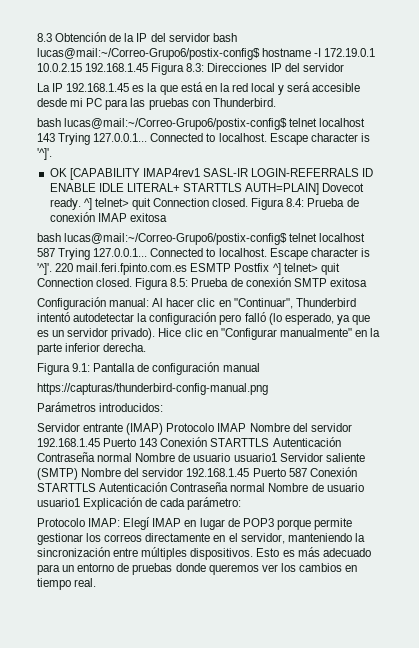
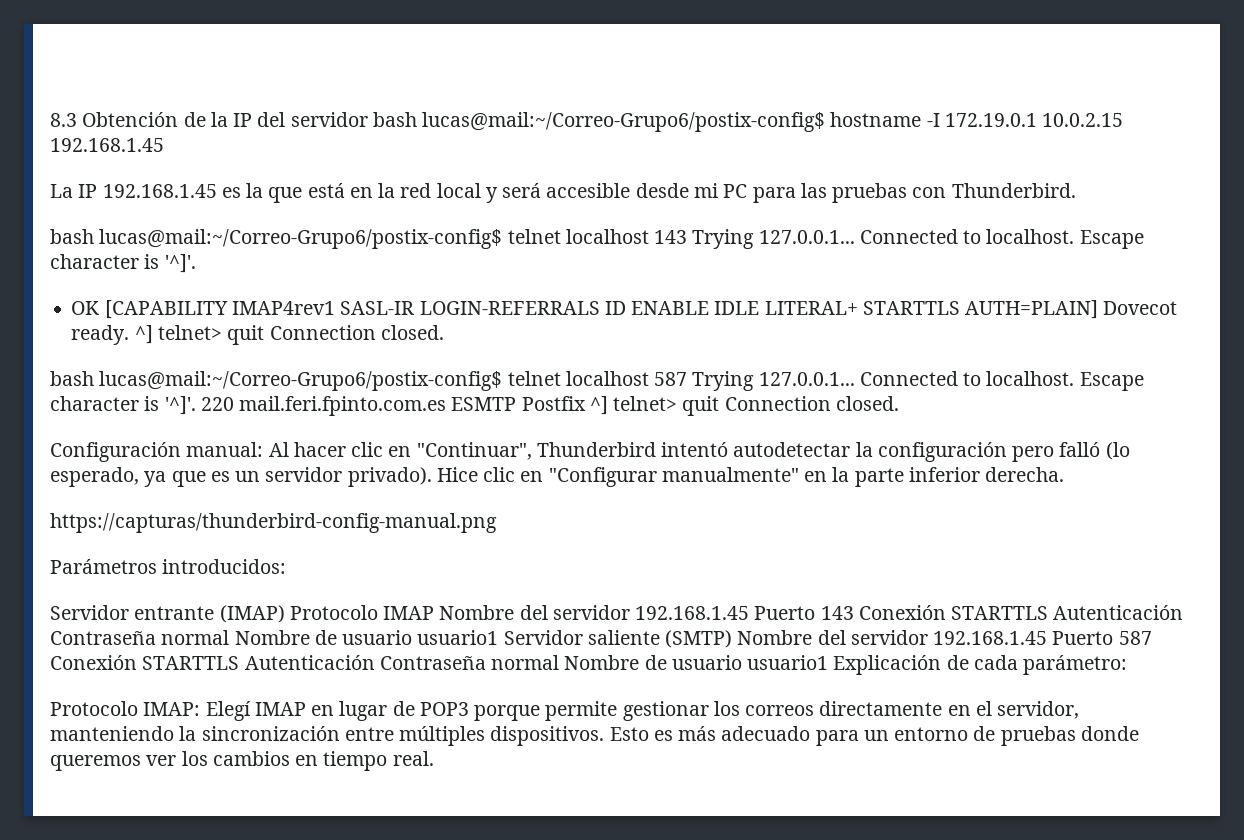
- 8.3 Obtención de la IP del servidor bash lucas@mail:~/Correo-Grupo6/postix-config$ hostname -I 172.19.0.1 10.0.2.15 192.168.1.45 Figura 8.3: Direcciones IP del servidor
+ 8.3 Obtención de la IP del servidor bash lucas@mail:~/Correo-Grupo6/postix-config$ hostname -I 172.19.0.1 10.0.2.15 192.168.1.45
- Figura 8.4: Prueba de conexión IMAP exitosa
- Figura 8.5: Prueba de conexión SMTP exitosa
- Figura 9.1: Pantalla de configuración manual

